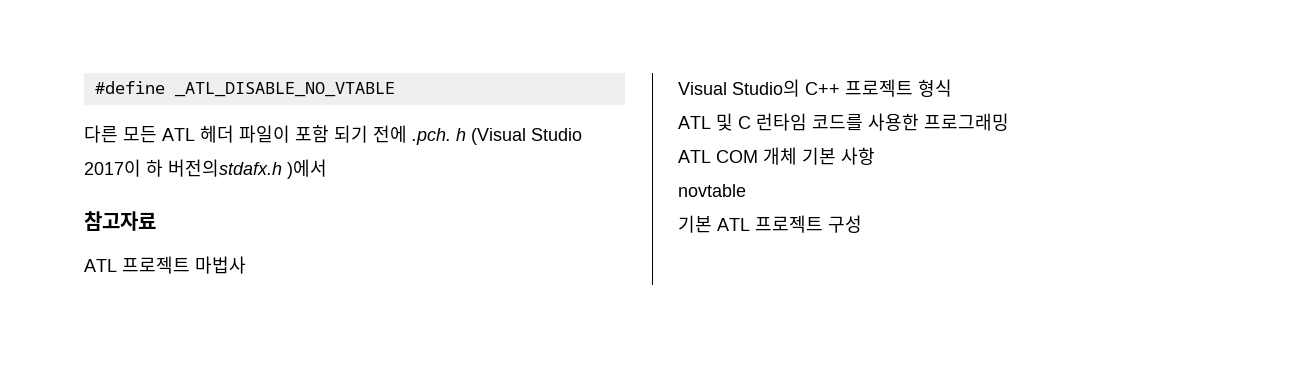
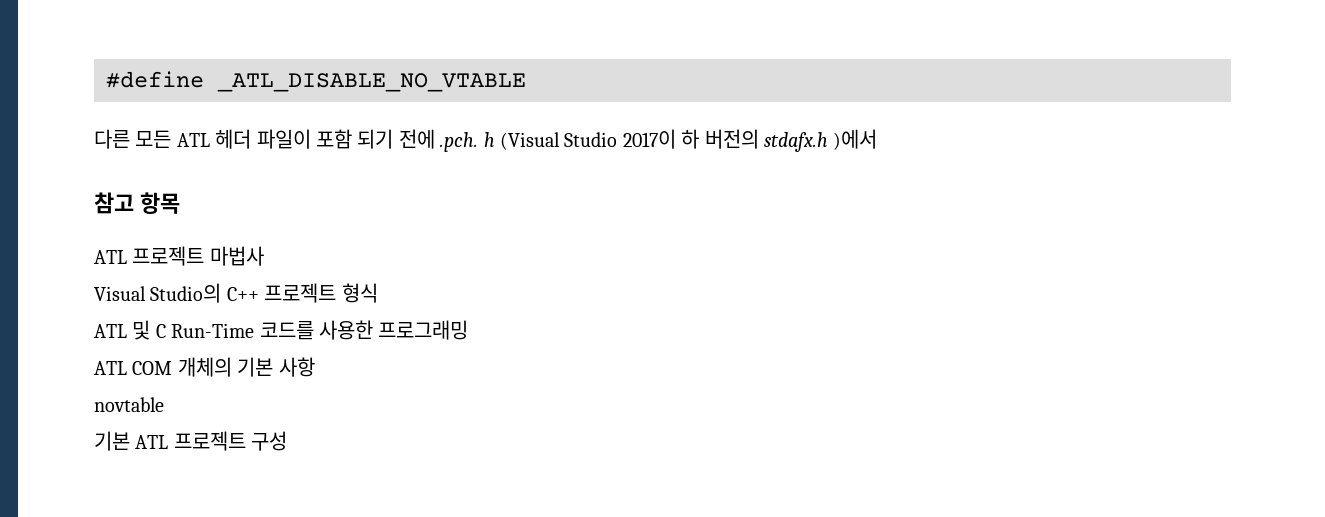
- 다른 모든 ATL 헤더 파일이 포함 되기 전에 .pch. h (Visual Studio 2017이 하 버전의stdafx.h )에서
+ 다른 모든 ATL 헤더 파일이 포함 되기 전에 .pch. h (Visual Studio 2017이 하 버전의 stdafx.h )에서
- 참고자료
+ 참고 항목
- ATL 및 C 런타임 코드를 사용한 프로그래밍
+ ATL 및 C Run-Time 코드를 사용한 프로그래밍
- ATL COM 개체 기본 사항
+ ATL COM 개체의 기본 사항

